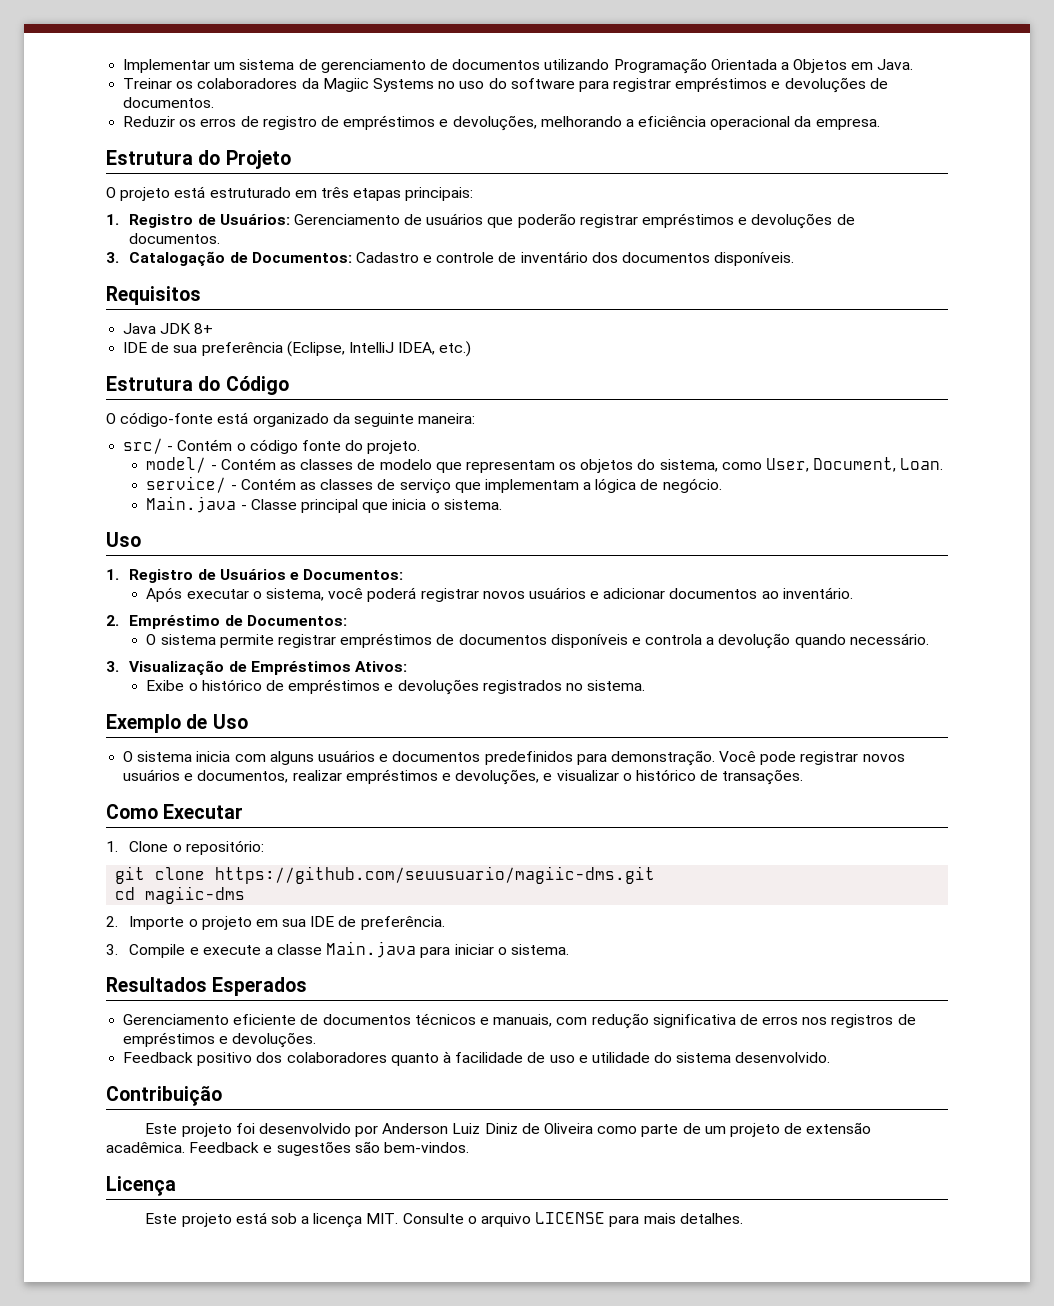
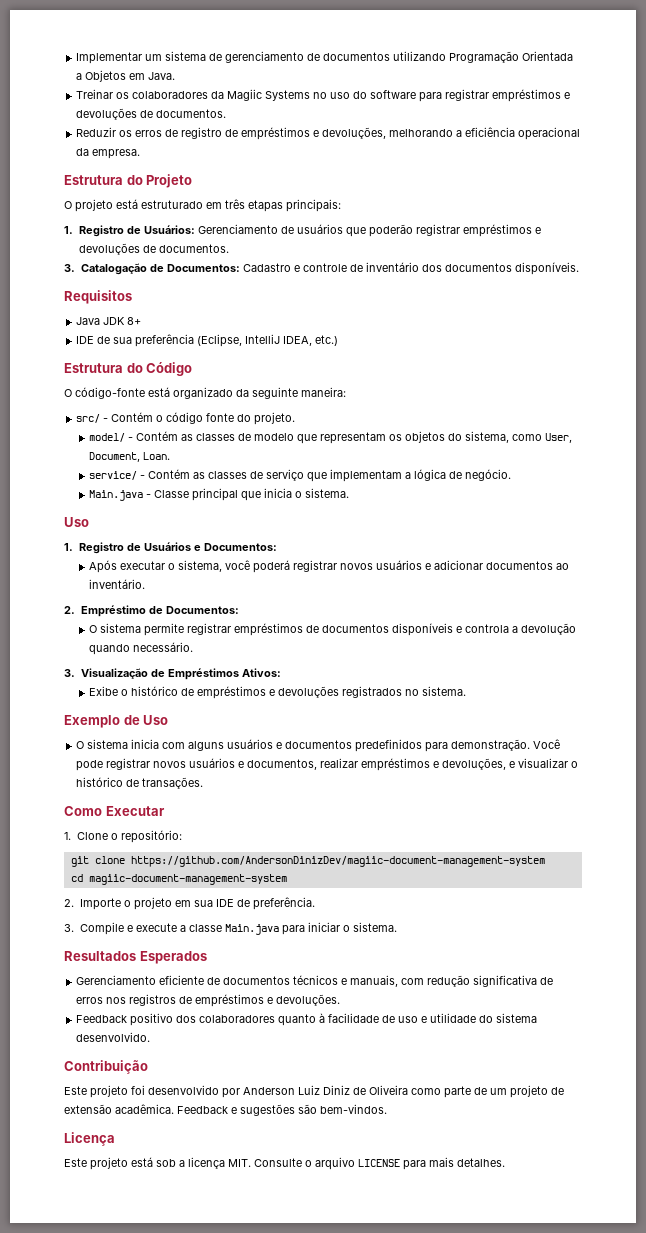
- git clone https://github.com/seuusuario/magiic-dms.git
+ git clone https://github.com/AndersonDinizDev/magiic-document-management-system
- cd magiic-dms
+ cd magiic-document-management-system

